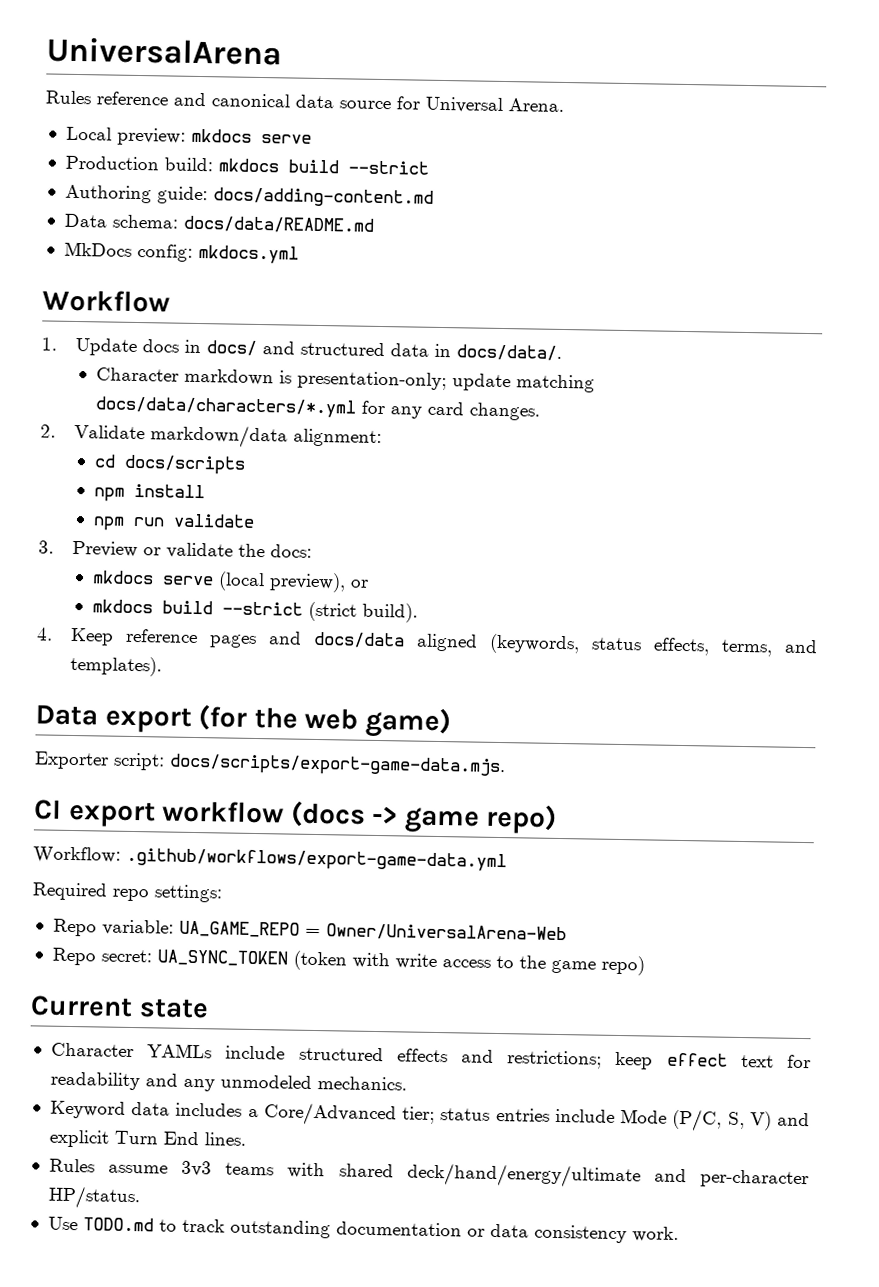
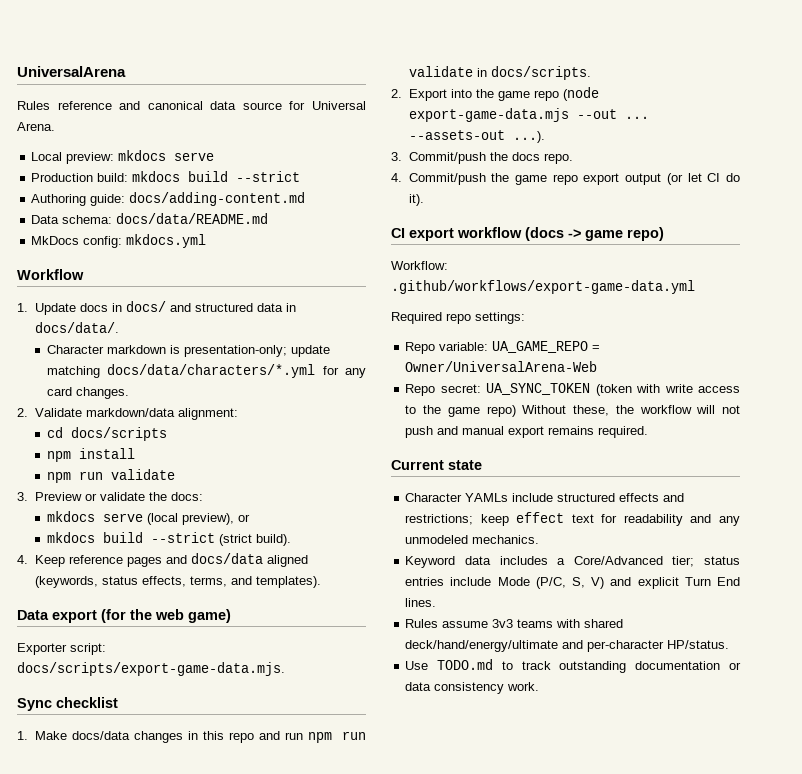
+ Sync checklist
+ 1. Make docs/data changes in this repo and run npm run validate in docs/scripts.
+ 2. Export into the game repo (node export-game-data.mjs --out ... --assets-out ...).
+ 3. Commit/push the docs repo.
+ 4. Commit/push the game repo export output (or let CI do it).
- Repo secret: UA_SYNC_TOKEN (token with write access to the game repo)
+ Repo secret: UA_SYNC_TOKEN (token with write access to the game repo) Without these, the workflow will not push and manual export remains required.

